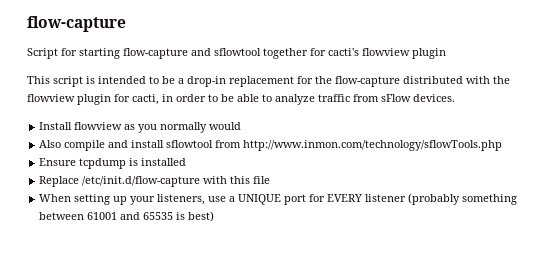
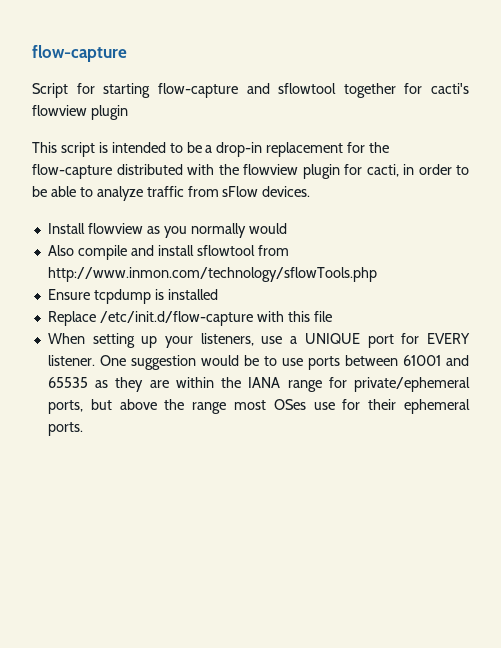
- When setting up your listeners, use a UNIQUE port for EVERY listener (probably something between 61001 and 65535 is best)
+ When setting up your listeners, use a UNIQUE port for EVERY listener. One suggestion would be to use ports between 61001 and 65535 as they are within the IANA range for private/ephemeral ports, but above the range most OSes use for their ephemeral ports.

